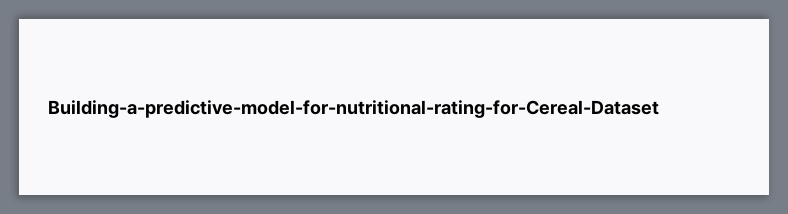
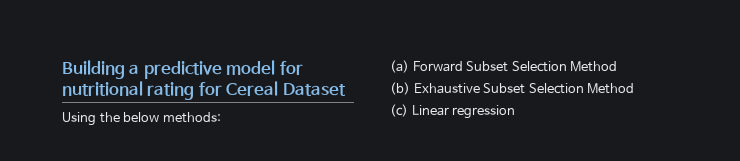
- Building-a-predictive-model-for-nutritional-rating-for-Cereal-Dataset
+ Building a predictive model for nutritional rating for Cereal Dataset
+ Using the below methods:
+ (a) Forward Subset Selection Method
+ (b) Exhaustive Subset Selection Method
+ (c) Linear regression

